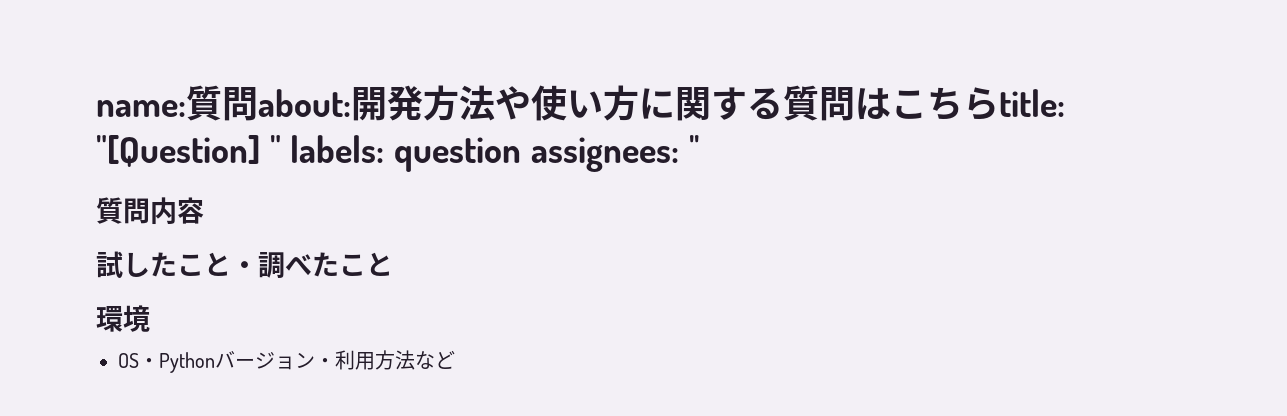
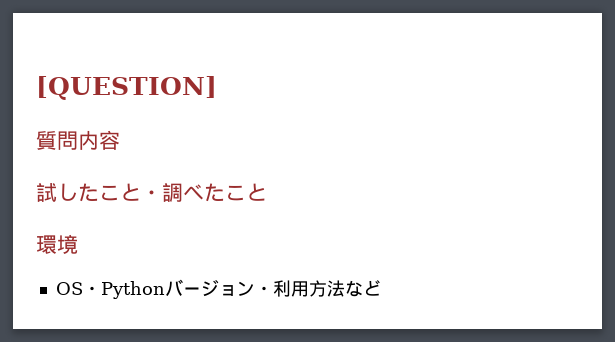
- name:質問about:開発方法や使い方に関する質問はこちらtitle: "[Question] " labels: question assignees: ''
+ [QUESTION]

